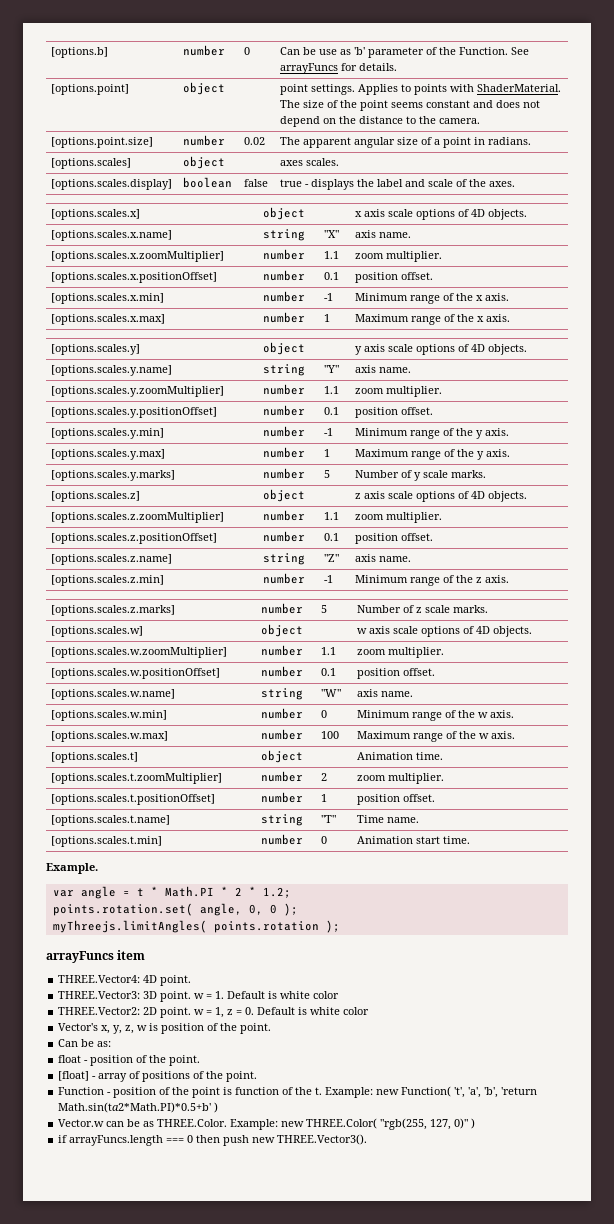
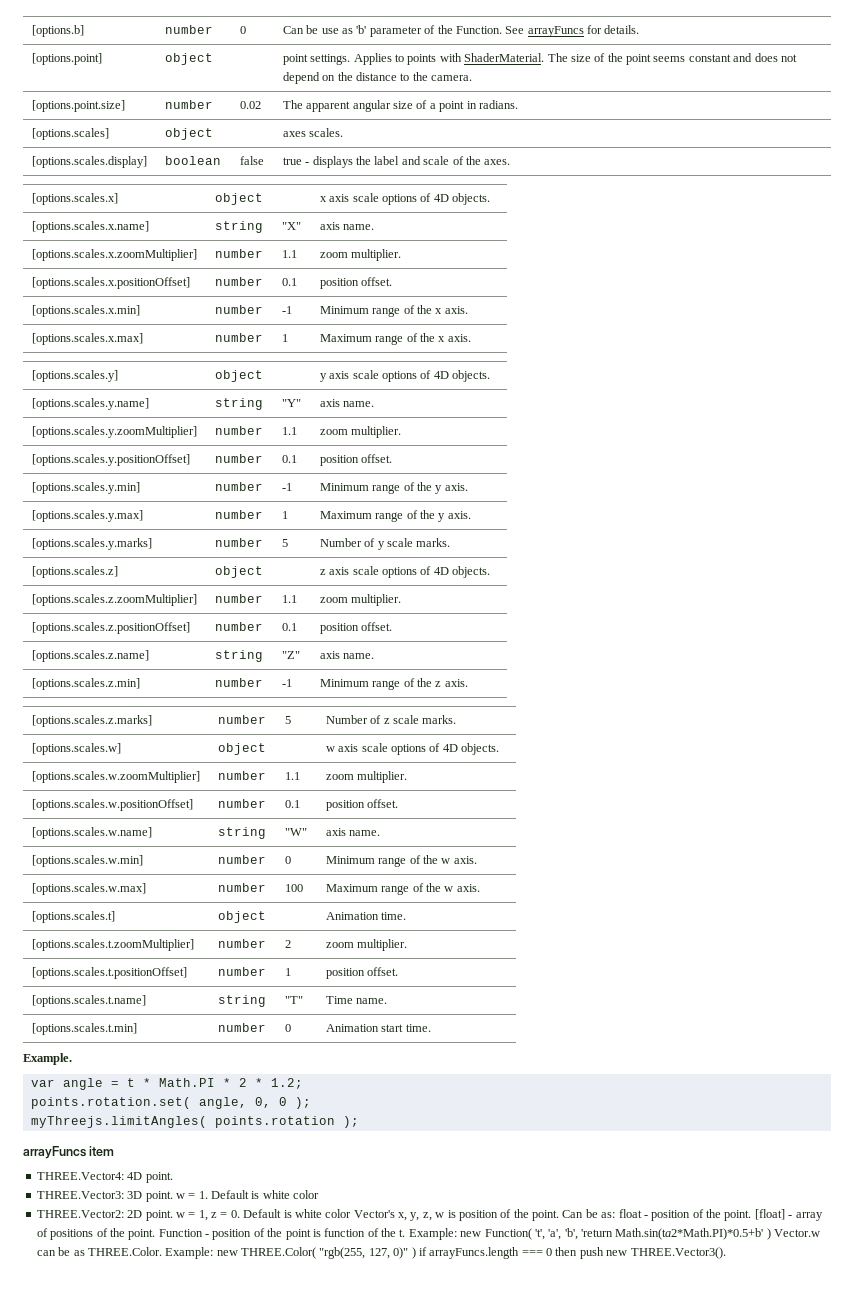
- THREE.Vector2: 2D point. w = 1, z = 0. Default is white color
- Vector's x, y, z, w is position of the point.
- Can be as:
- float - position of the point.
- [float] - array of positions of the point.
- Function - position of the point is function of the t.
+ THREE.Vector2: 2D point. w = 1, z = 0. Default is white color Vector's x, y, z, w is position of the point. Can be as: float - position of the point. [float] - array of positions of the point. Function - position of the point is function of the t.
- Example: new Function( 't', 'a', 'b', 'return Math.sin(ta2*Math.PI)*0.5+b' )
- Vector.w can be as THREE.Color. Example: new THREE.Color( "rgb(255, 127, 0)" )
- if arrayFuncs.length === 0 then push new THREE.Vector3().
+ Example: new Function( 't', 'a', 'b', 'return Math.sin(ta2*Math.PI)*0.5+b' ) Vector.w can be as THREE.Color. Example: new THREE.Color( "rgb(255, 127, 0)" ) if arrayFuncs.length === 0 then push new THREE.Vector3().

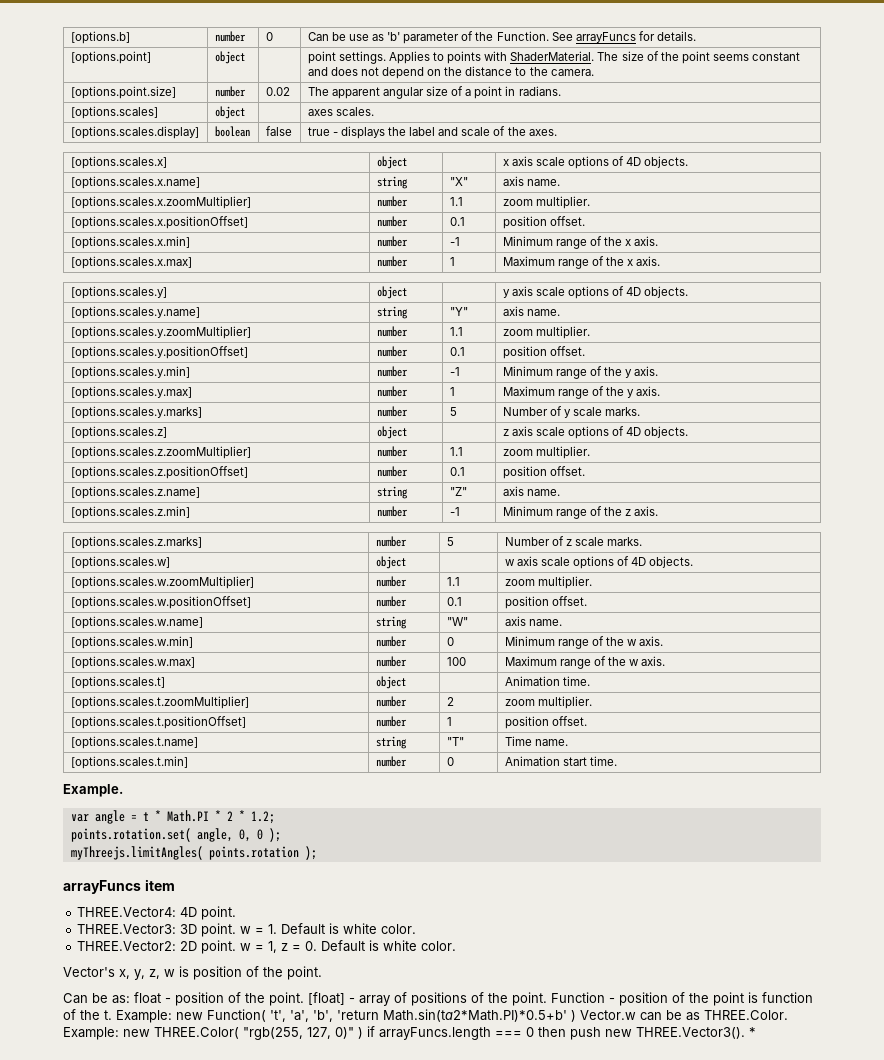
- THREE.Vector3: 3D point. w = 1. Default is white color
+ THREE.Vector3: 3D point. w = 1. Default is white color.
- THREE.Vector2: 2D point. w = 1, z = 0. Default is white color Vector's x, y, z, w is position of the point. Can be as: float - position of the point.
+ THREE.Vector2: 2D point. w = 1, z = 0. Default is white color.
+ Vector's x, y, z, w is position of the point.
+ Can be as: float - position of the point.
- Example: new Function( 't', 'a', 'b', 'return Math.sin(ta2*Math.PI)*0.5+b' ) Vector.w can be as THREE.Color. Example: new THREE.Color( "rgb(255, 127, 0)" ) if arrayFuncs.length === 0 then push new THREE.Vector3().
+ Example: new Function( 't', 'a', 'b', 'return Math.sin(ta2*Math.PI)*0.5+b' ) Vector.w can be as THREE.Color. Example: new THREE.Color( "rgb(255, 127, 0)" ) if arrayFuncs.length === 0 then push new THREE.Vector3(). *

